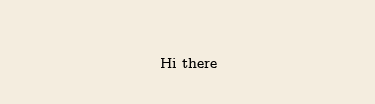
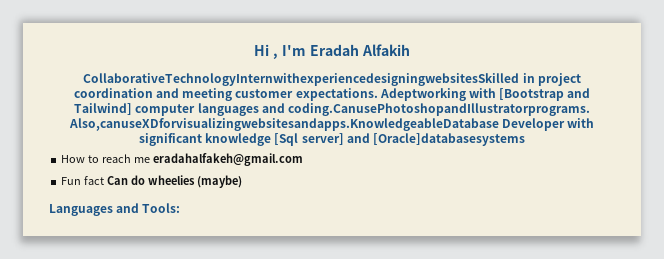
- Hi there
+ Hi , I'm Eradah Alfakih
+ CollaborativeTechnologyInternwithexperiencedesigningwebsitesSkilled in project coordination and meeting customer expectations. Adeptworking with [Bootstrap and Tailwind] computer languages and coding.CanusePhotoshopandIllustratorprograms. Also,canuseXDforvisualizingwebsitesandapps.KnowledgeableDatabase Developer with significant knowledge [Sql server] and [Oracle]databasesystems
+ How to reach me eradahalfakeh@gmail.com
+ Fun fact Can do wheelies (maybe)
+ Languages and Tools:

